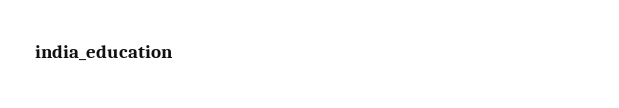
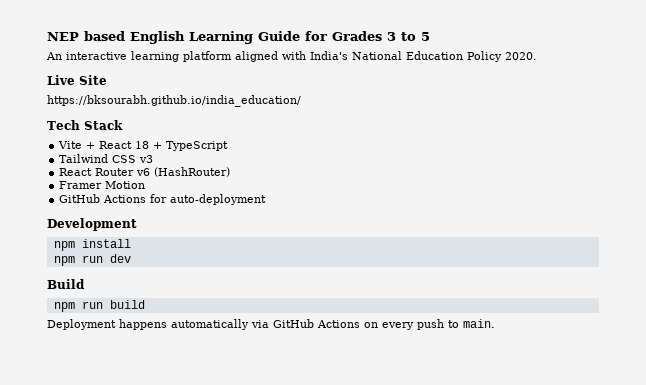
- india_education
+ NEP based English Learning Guide for Grades 3 to 5
+ An interactive learning platform aligned with India's National Education Policy 2020.
+ Live Site
+ https://bksourabh.github.io/india_education/
+ Tech Stack
+ Vite + React 18 + TypeScript
+ Tailwind CSS v3
+ React Router v6 (HashRouter)
+ Framer Motion
+ GitHub Actions for auto-deployment
+ Development
+ npm install
+ npm run dev
+ Build
+ npm run build
+ Deployment happens automatically via GitHub Actions on every push to main.

